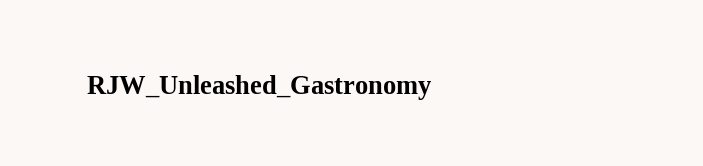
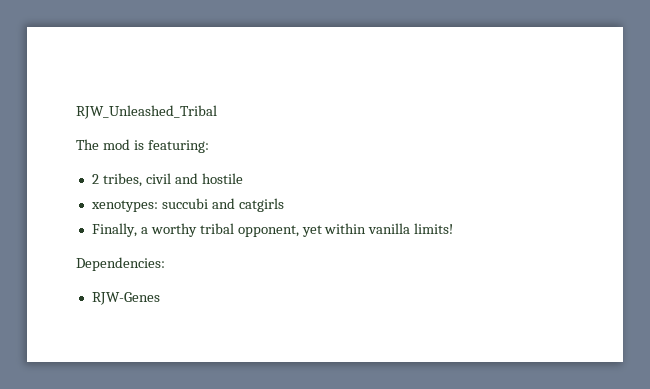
- RJW_Unleashed_Gastronomy
+ RJW_Unleashed_Tribal
+ The mod is featuring:
+ 2 tribes, civil and hostile
+ xenotypes: succubi and catgirls
+ Finally, a worthy tribal opponent, yet within vanilla limits!
+ Dependencies:
+ RJW-Genes

